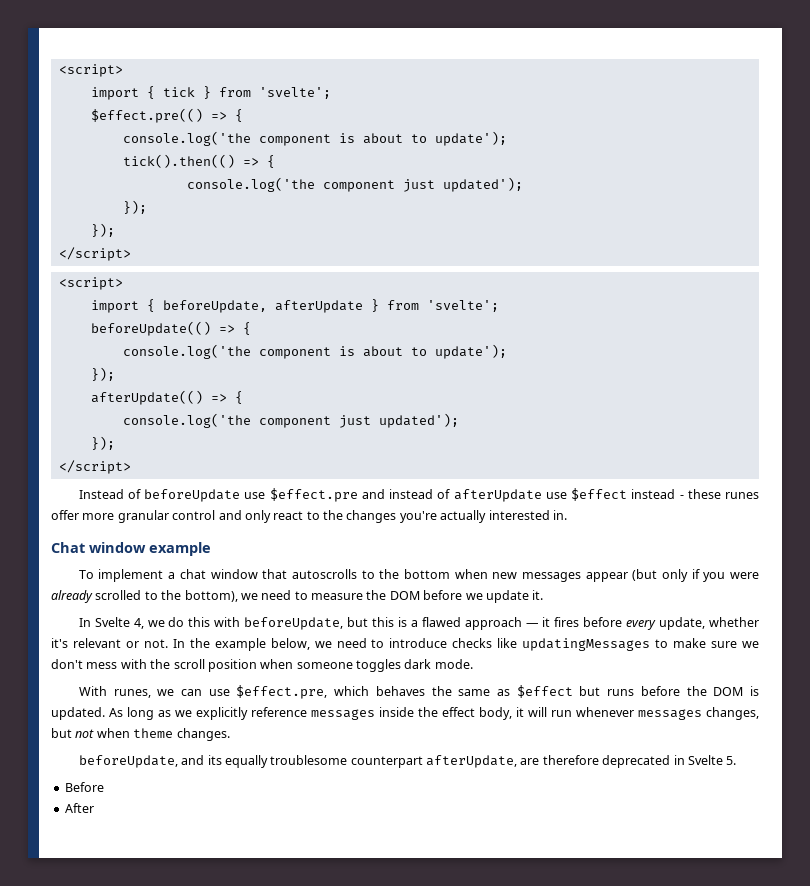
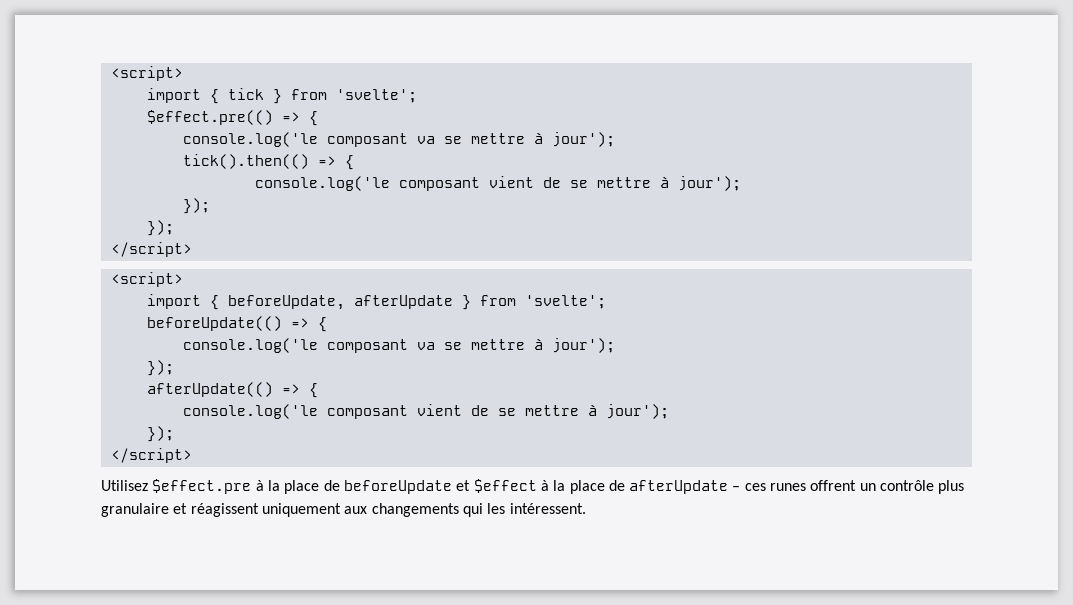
  $effect.pre(() => {
- console.log('the component is about to update');
+ console.log('le composant va se mettre à jour');
  tick().then(() => {
- console.log('the component just updated');
+ console.log('le composant vient de se mettre à jour');
  beforeUpdate(() => {
- console.log('the component is about to update');
+ console.log('le composant va se mettre à jour');
  });
  afterUpdate(() => {
- console.log('the component just updated');
+ console.log('le composant vient de se mettre à jour');
  });
  </script>
- Instead of beforeUpdate use $effect.pre and instead of afterUpdate use $effect instead - these runes offer more granular control and only react to the changes you're actually interested in.
- Chat window example
- To implement a chat window that autoscrolls to the bottom when new messages appear (but only if you were already scrolled to the bottom), we need to measure the DOM before we update it.
- In Svelte 4, we do this with beforeUpdate, but this is a flawed approach — it fires before every update, whether it's relevant or not. In the example below, we need to introduce checks like updatingMessages to make sure we don't mess with the scroll position when someone toggles dark mode.
- With runes, we can use $effect.pre, which behaves the same as $effect but runs before the DOM is updated. As long as we explicitly reference messages inside the effect body, it will run whenever messages changes, but not when theme changes.
- beforeUpdate, and its equally troublesome counterpart afterUpdate, are therefore deprecated in Svelte 5.
- Before
- After
+ Utilisez $effect.pre à la place de beforeUpdate et $effect à la place de afterUpdate – ces runes offrent un contrôle plus granulaire et réagissent uniquement aux changements qui les intéressent.

